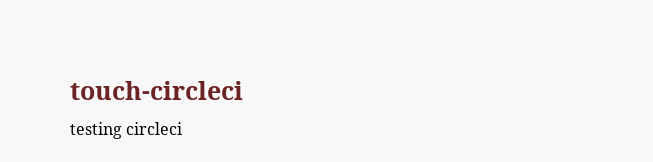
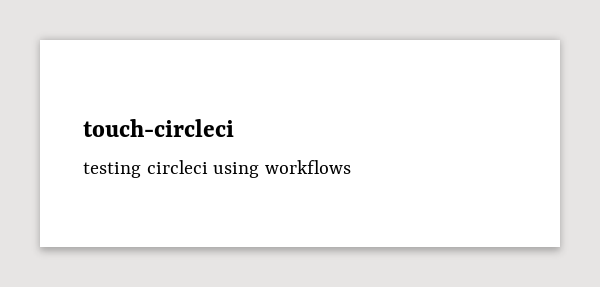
- testing circleci
+ testing circleci using workflows

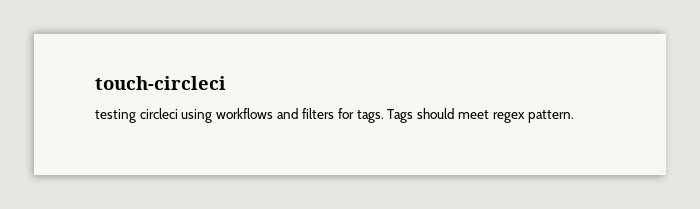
- testing circleci using workflows
+ testing circleci using workflows and filters for tags. Tags should meet regex pattern.

